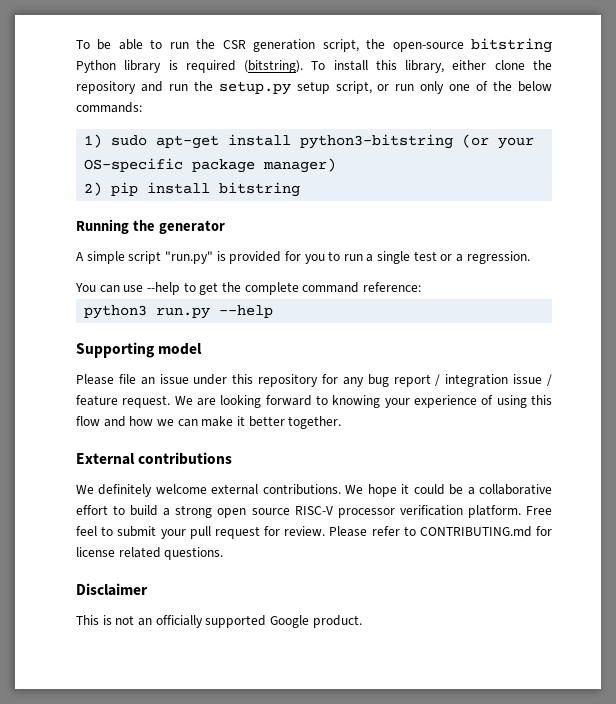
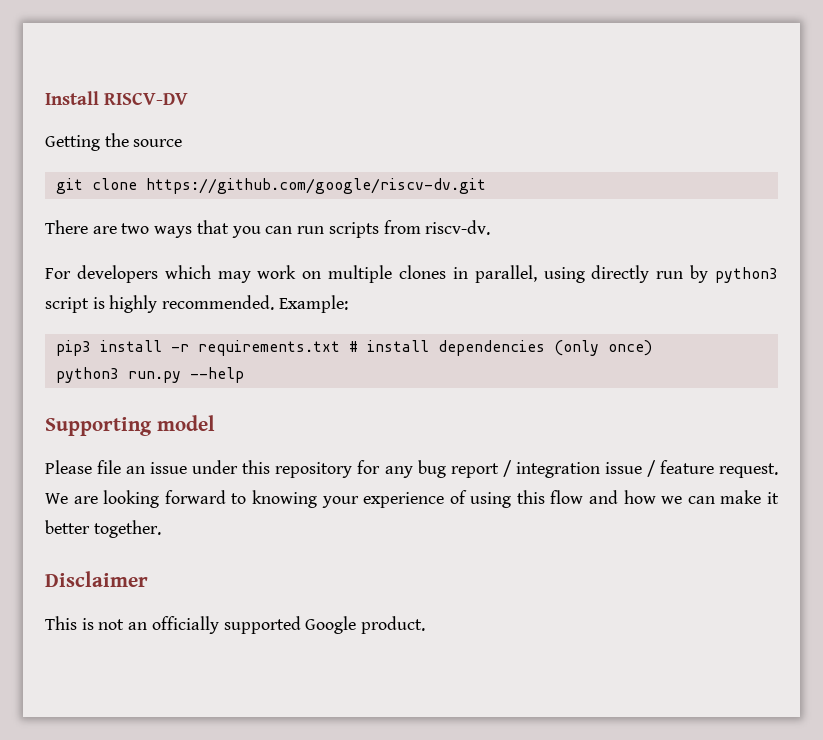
- To be able to run the CSR generation script, the open-source bitstring Python library is required (bitstring). To install this library, either clone the repository and run the setup.py setup script, or run only one of the below commands:
- 1) sudo apt-get install python3-bitstring (or your OS-specific package manager)
- 2) pip install bitstring
- Running the generator
- A simple script "run.py" is provided for you to run a single test or a regression.
- You can use --help to get the complete command reference:
+ Install RISCV-DV
+ Getting the source
+ git clone https://github.com/google/riscv-dv.git
+ There are two ways that you can run scripts from riscv-dv.
+ For developers which may work on multiple clones in parallel, using directly run by python3 script is highly recommended. Example:
+ pip3 install -r requirements.txt # install dependencies (only once)
- External contributions
- We definitely welcome external contributions. We hope it could be a collaborative effort to build a strong open source RISC-V processor verification platform. Free feel to submit your pull request for review. Please refer to CONTRIBUTING.md for license related questions.

